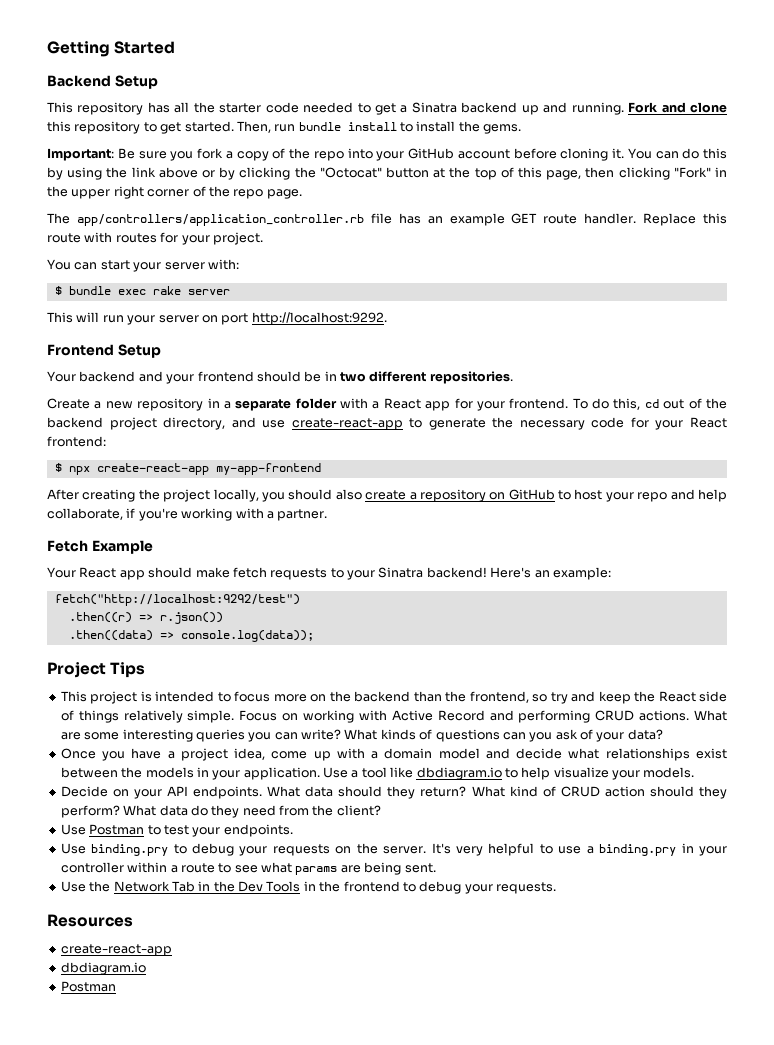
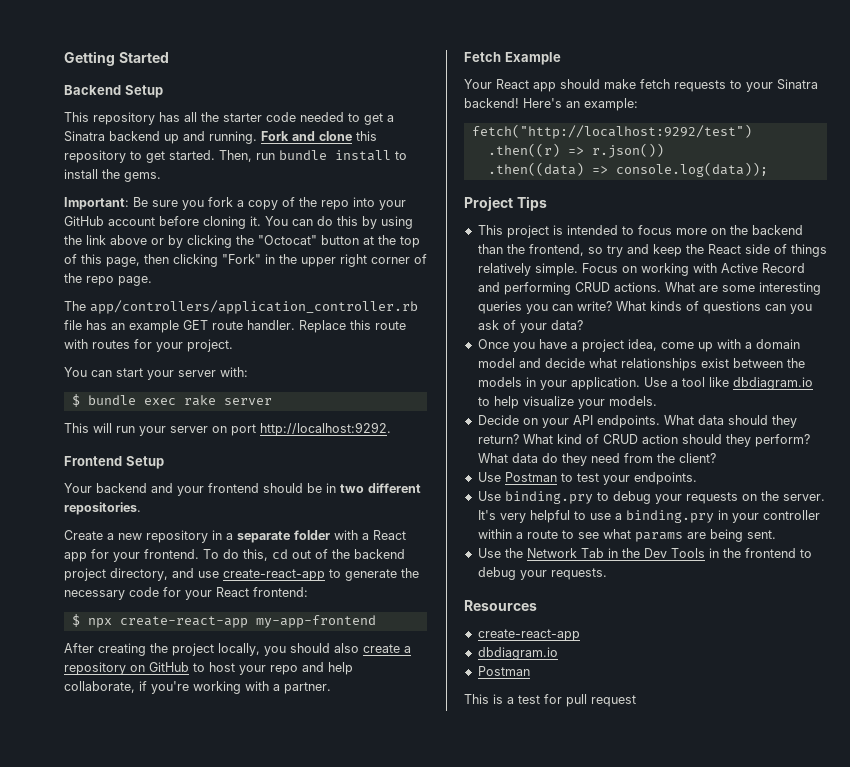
+ This is a test for pull request

